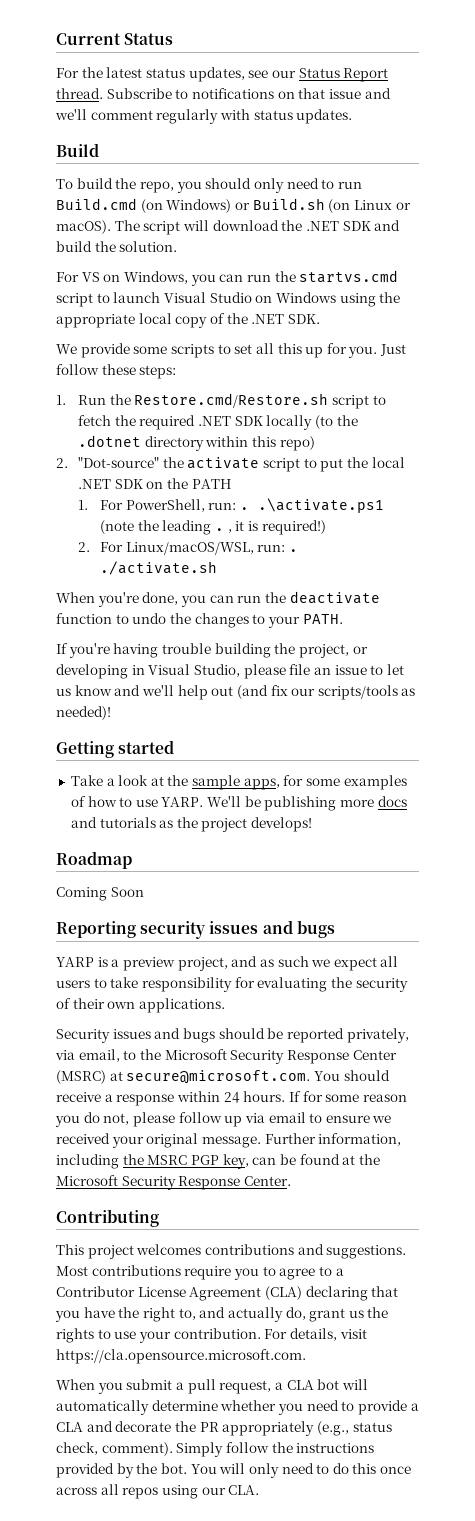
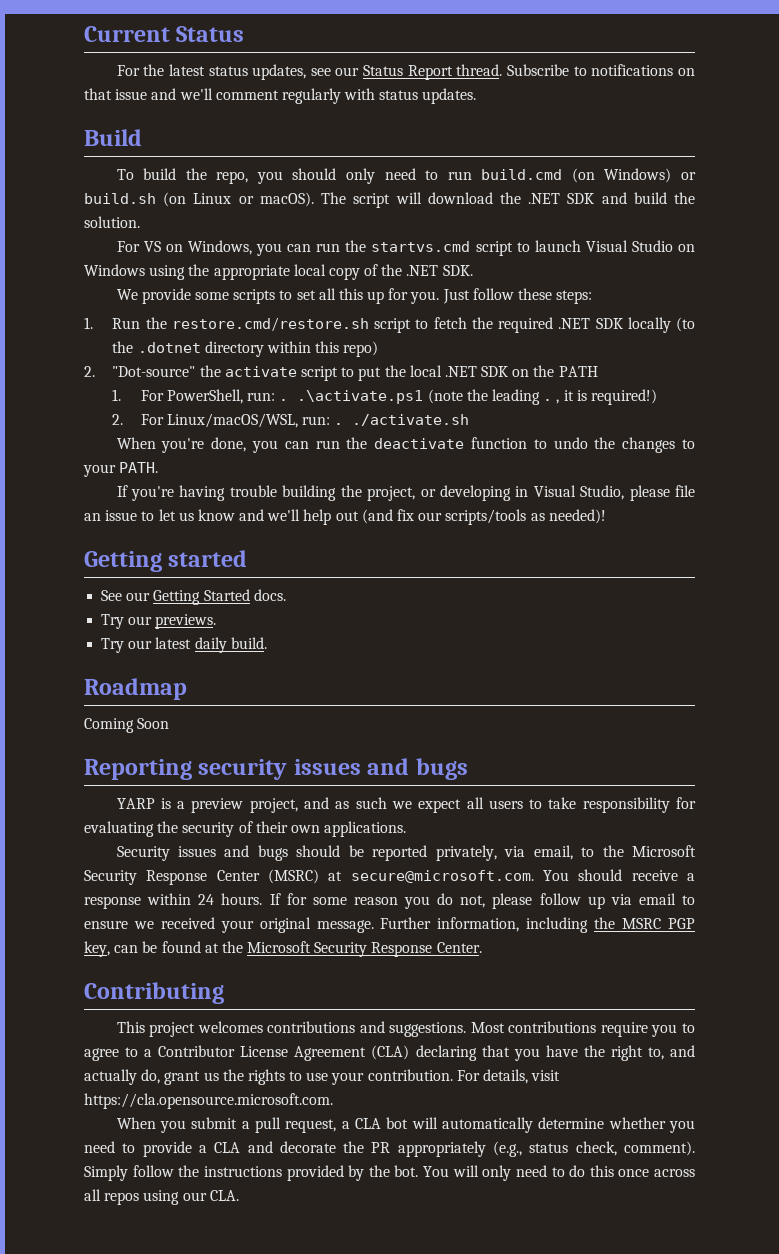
- To build the repo, you should only need to run Build.cmd (on Windows) or Build.sh (on Linux or macOS).
+ To build the repo, you should only need to run build.cmd (on Windows) or build.sh (on Linux or macOS).
- 1. Run the Restore.cmd/Restore.sh script to fetch the required .NET SDK locally (to the .dotnet directory within this repo)
+ 1. Run the restore.cmd/restore.sh script to fetch the required .NET SDK locally (to the .dotnet directory within this repo)
- Take a look at the sample apps, for some examples of how to use YARP. We'll be publishing more docs and tutorials as the project develops!
+ See our Getting Started docs.
+ Try our previews.
+ Try our latest daily build.

